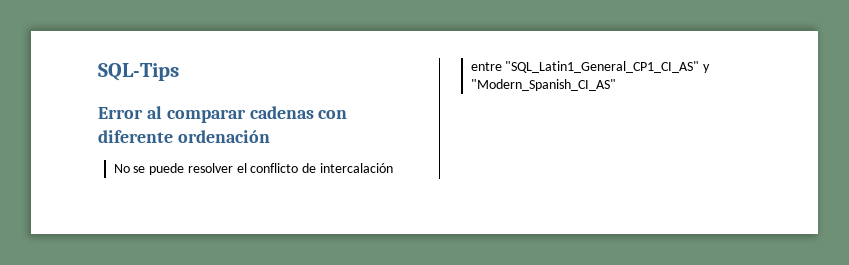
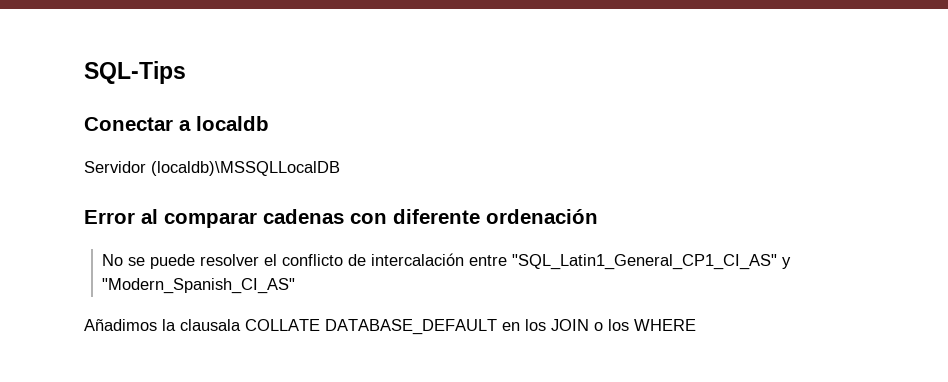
+ Conectar a localdb
+ Servidor (localdb)\MSSQLLocalDB
+ Añadimos la clausala COLLATE DATABASE_DEFAULT en los JOIN o los WHERE

